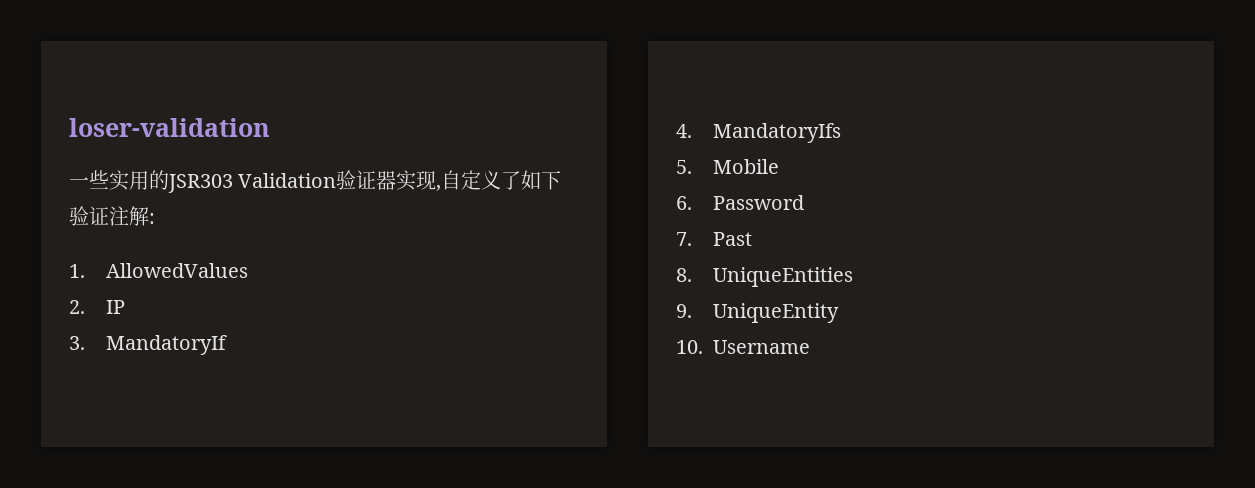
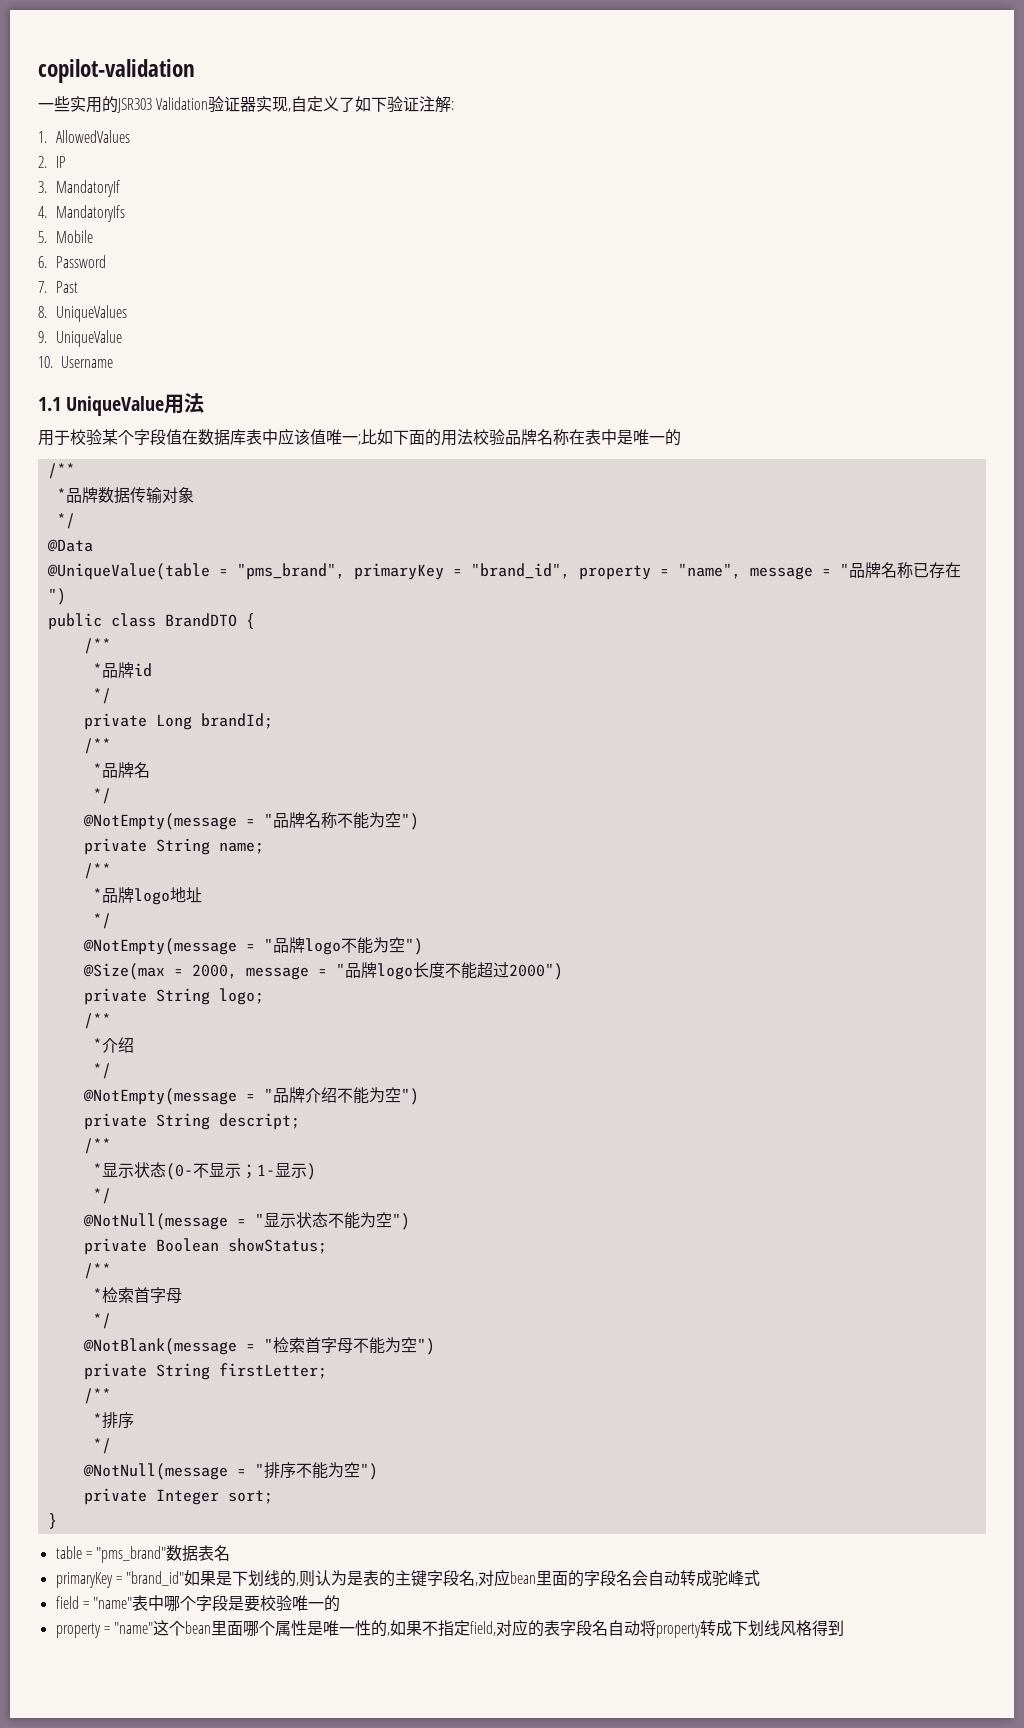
- loser-validation
+ copilot-validation
- 8. UniqueEntities
+ 8. UniqueValues
- 9. UniqueEntity
+ 9. UniqueValue
+ 1.1 UniqueValue用法
+ 用于校验某个字段值在数据库表中应该值唯一;比如下面的用法校验品牌名称在表中是唯一的
+ /**
+ *品牌数据传输对象
+ */
+ @Data
+ @UniqueValue(table = "pms_brand", primaryKey = "brand_id", property = "name", message = "品牌名称已存在")
+ public class BrandDTO {
+ /**
+ *品牌id
+ */
+ private Long brandId;
+ /**
+ *品牌名
+ */
+ @NotEmpty(message = "品牌名称不能为空")
+ private String name;
+ /**
+ *品牌logo地址
+ */
+ @NotEmpty(message = "品牌logo不能为空")
+ @Size(max = 2000, message = "品牌logo长度不能超过2000")
+ private String logo;
+ /**
+ *介绍
+ */
+ @NotEmpty(message = "品牌介绍不能为空")
+ private String descript;
+ /**
+ *显示状态(0-不显示；1-显示)
+ */
+ @NotNull(message = "显示状态不能为空")
+ private Boolean showStatus;
+ /**
+ *检索首字母
+ */
+ @NotBlank(message = "检索首字母不能为空")
+ private String firstLetter;
+ /**
+ *排序
+ */
+ @NotNull(message = "排序不能为空")
+ private Integer sort;
+ }
+ table = "pms_brand"数据表名
+ primaryKey = "brand_id"如果是下划线的,则认为是表的主键字段名,对应bean里面的字段名会自动转成驼峰式
+ field = "name"表中哪个字段是要校验唯一的
+ property = "name"这个bean里面哪个属性是唯一性的,如果不指定field,对应的表字段名自动将property转成下划线风格得到

